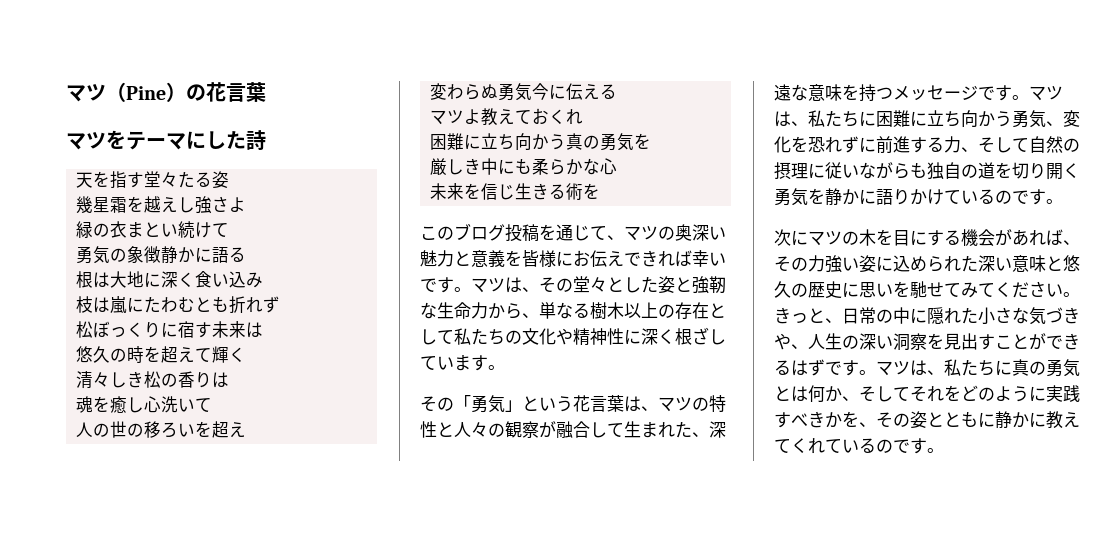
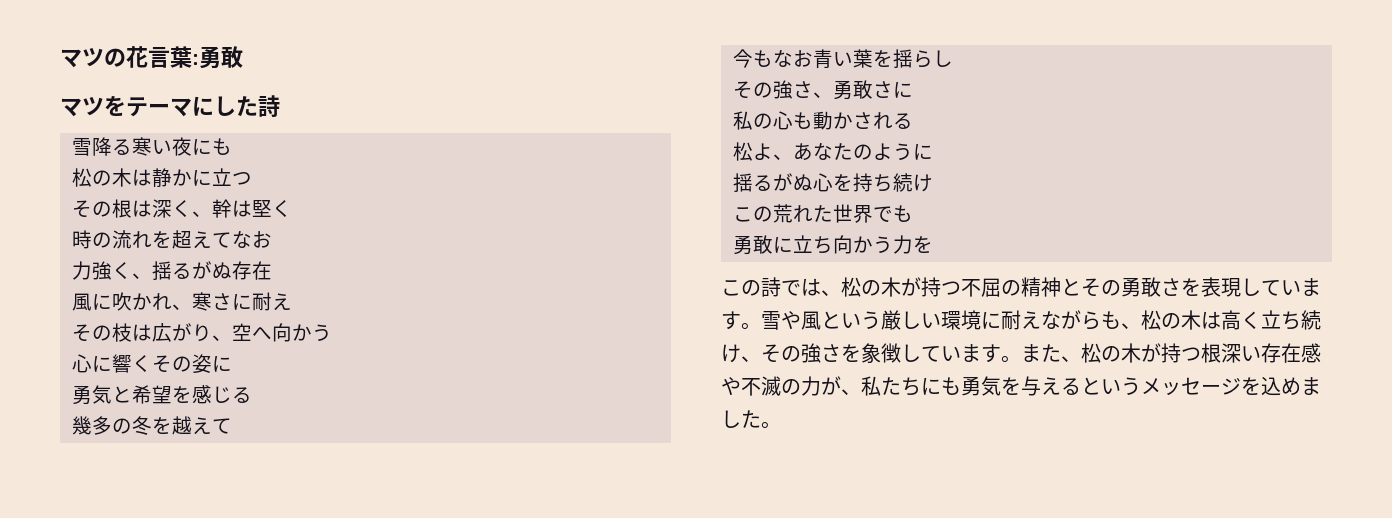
- マツ（Pine）の花言葉
+ マツの花言葉:勇敢
- 天を指す堂々たる姿
- 幾星霜を越えし強さよ
- 緑の衣まとい続けて
- 勇気の象徴静かに語る
- 根は大地に深く食い込み
- 枝は嵐にたわむとも折れず
- 松ぼっくりに宿す未来は
- 悠久の時を超えて輝く
- 清々しき松の香りは
- 魂を癒し心洗いて
- 人の世の移ろいを超え
- 変わらぬ勇気今に伝える
- マツよ教えておくれ
- 困難に立ち向かう真の勇気を
- 厳しき中にも柔らかな心
- 未来を信じ生きる術を
- このブログ投稿を通じて、マツの奥深い魅力と意義を皆様にお伝えできれば幸いです。マツは、その堂々とした姿と強靭な生命力から、単なる樹木以上の存在として私たちの文化や精神性に深く根ざしています。
- その「勇気」という花言葉は、マツの特性と人々の観察が融合して生まれた、深遠な意味を持つメッセージです。マツは、私たちに困難に立ち向かう勇気、変化を恐れずに前進する力、そして自然の摂理に従いながらも独自の道を切り開く勇気を静かに語りかけているのです。
- 次にマツの木を目にする機会があれば、その力強い姿に込められた深い意味と悠久の歴史に思いを馳せてみてください。きっと、日常の中に隠れた小さな気づきや、人生の深い洞察を見出すことができるはずです。マツは、私たちに真の勇気とは何か、そしてそれをどのように実践すべきかを、その姿とともに静かに教えてくれているのです。
+ 雪降る寒い夜にも
+ 松の木は静かに立つ
+ その根は深く、幹は堅く
+ 時の流れを超えてなお
+ 力強く、揺るがぬ存在
+ 風に吹かれ、寒さに耐え
+ その枝は広がり、空へ向かう
+ 心に響くその姿に
+ 勇気と希望を感じる
+ 幾多の冬を越えて
+ 今もなお青い葉を揺らし
+ その強さ、勇敢さに
+ 私の心も動かされる
+ 松よ、あなたのように
+ 揺るがぬ心を持ち続け
+ この荒れた世界でも
+ 勇敢に立ち向かう力を
+ この詩では、松の木が持つ不屈の精神とその勇敢さを表現しています。雪や風という厳しい環境に耐えながらも、松の木は高く立ち続け、その強さを象徴しています。また、松の木が持つ根深い存在感や不滅の力が、私たちにも勇気を与えるというメッセージを込めました。

